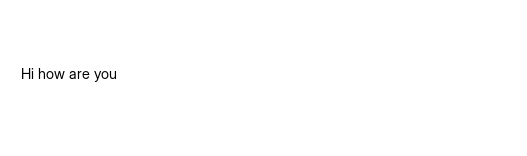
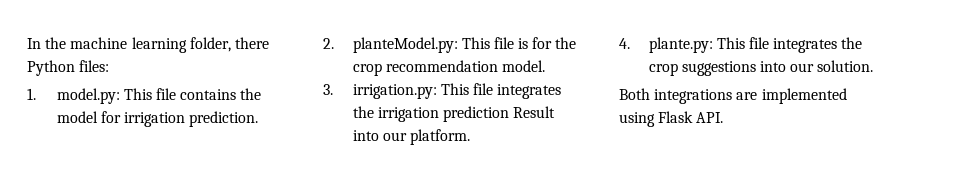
- Hi how are you
+ In the machine learning folder, there Python files:
+ 1. model.py: This file contains the model for irrigation prediction.
+ 2. planteModel.py: This file is for the crop recommendation model.
+ 3. irrigation.py: This file integrates the irrigation prediction Result into our platform.
+ 4. plante.py: This file integrates the crop suggestions into our solution.
+ Both integrations are implemented using Flask API.

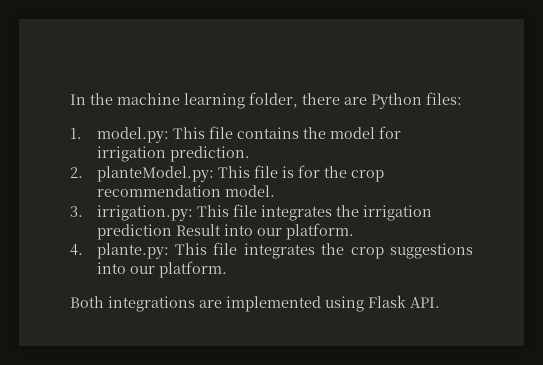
- In the machine learning folder, there Python files:
+ In the machine learning folder, there are Python files:
- 4. plante.py: This file integrates the crop suggestions into our solution.
+ 4. plante.py: This file integrates the crop suggestions into our platform.

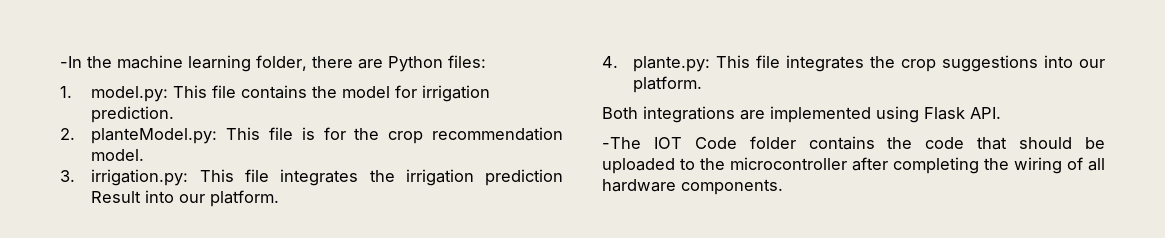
- In the machine learning folder, there are Python files:
+ -In the machine learning folder, there are Python files:
+ -The IOT Code folder contains the code that should be uploaded to the microcontroller after completing the wiring of all hardware components.

